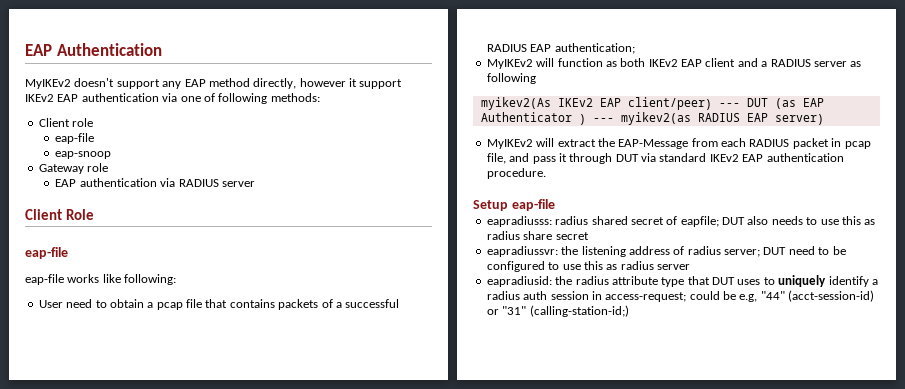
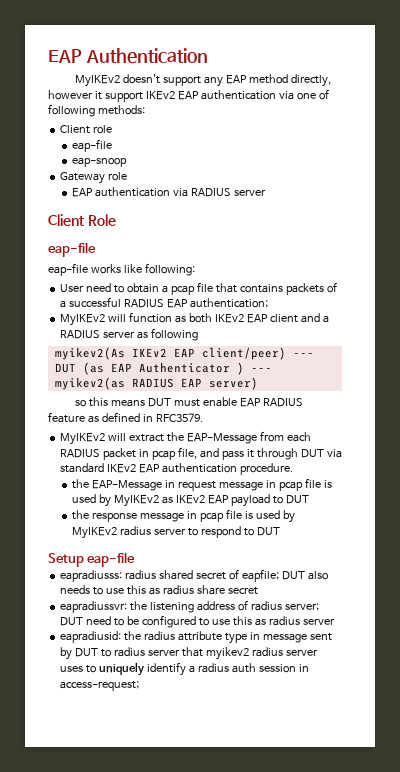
+ so this means DUT must enable EAP RADIUS feature as defined in RFC3579.
+ the EAP-Message in request message in pcap file is used by MyIKEv2 as IKEv2 EAP payload to DUT
+ the response message in pcap file is used by MyIKEv2 radius server to respond to DUT
- eapradiusid: the radius attribute type that DUT uses to uniquely identify a radius auth session in access-request; could be e.g, "44" (acct-session-id) or "31" (calling-station-id;)
+ eapradiusid: the radius attribute type in message sent by DUT to radius server that myikev2 radius server uses to uniquely identify a radius auth session in access-request;

